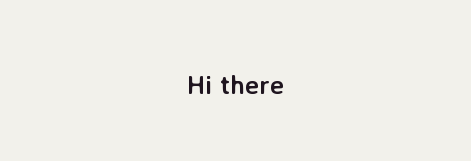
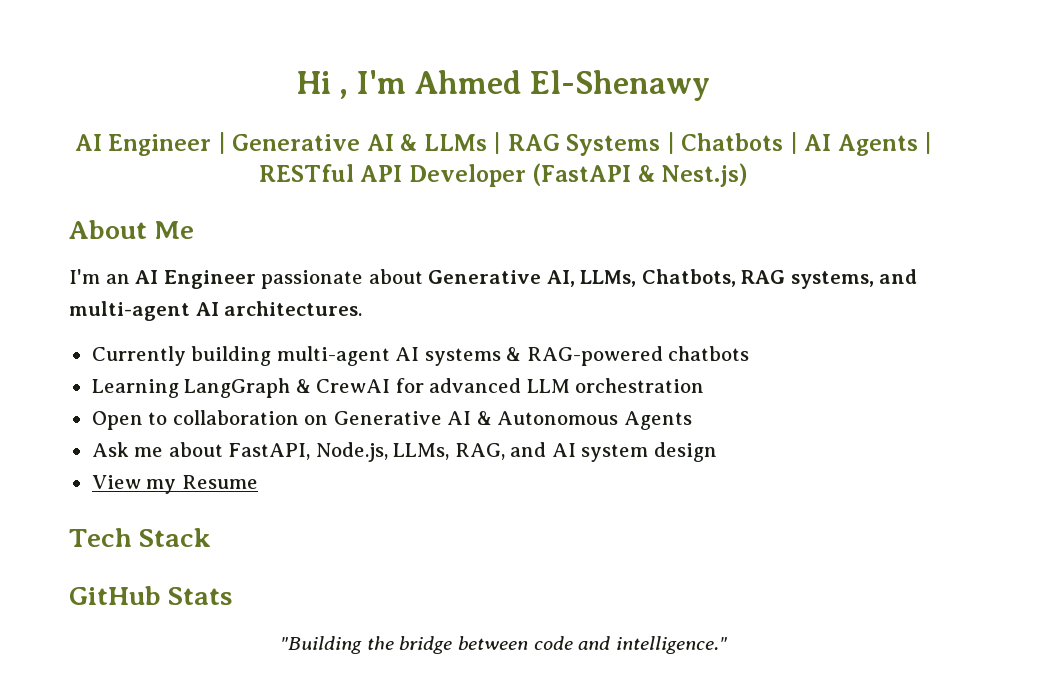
- Hi there
+ Hi , I'm Ahmed El-Shenawy
+ AI Engineer | Generative AI & LLMs | RAG Systems | Chatbots | AI Agents | RESTful API Developer (FastAPI & Nest.js)
+ About Me
+ I'm an AI Engineer passionate about Generative AI, LLMs, Chatbots, RAG systems, and multi-agent AI architectures.
+ Currently building multi-agent AI systems & RAG-powered chatbots
+ Learning LangGraph & CrewAI for advanced LLM orchestration
+ Open to collaboration on Generative AI & Autonomous Agents
+ Ask me about FastAPI, Node.js, LLMs, RAG, and AI system design
+ View my Resume
+ Tech Stack
+ GitHub Stats
+ "Building the bridge between code and intelligence."

